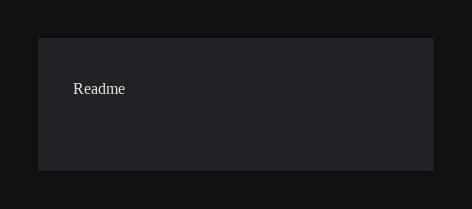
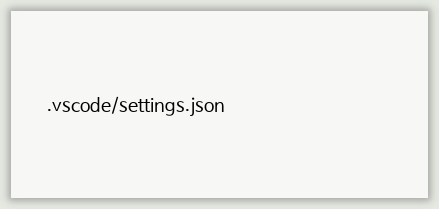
- Readme
+ .vscode/settings.json

